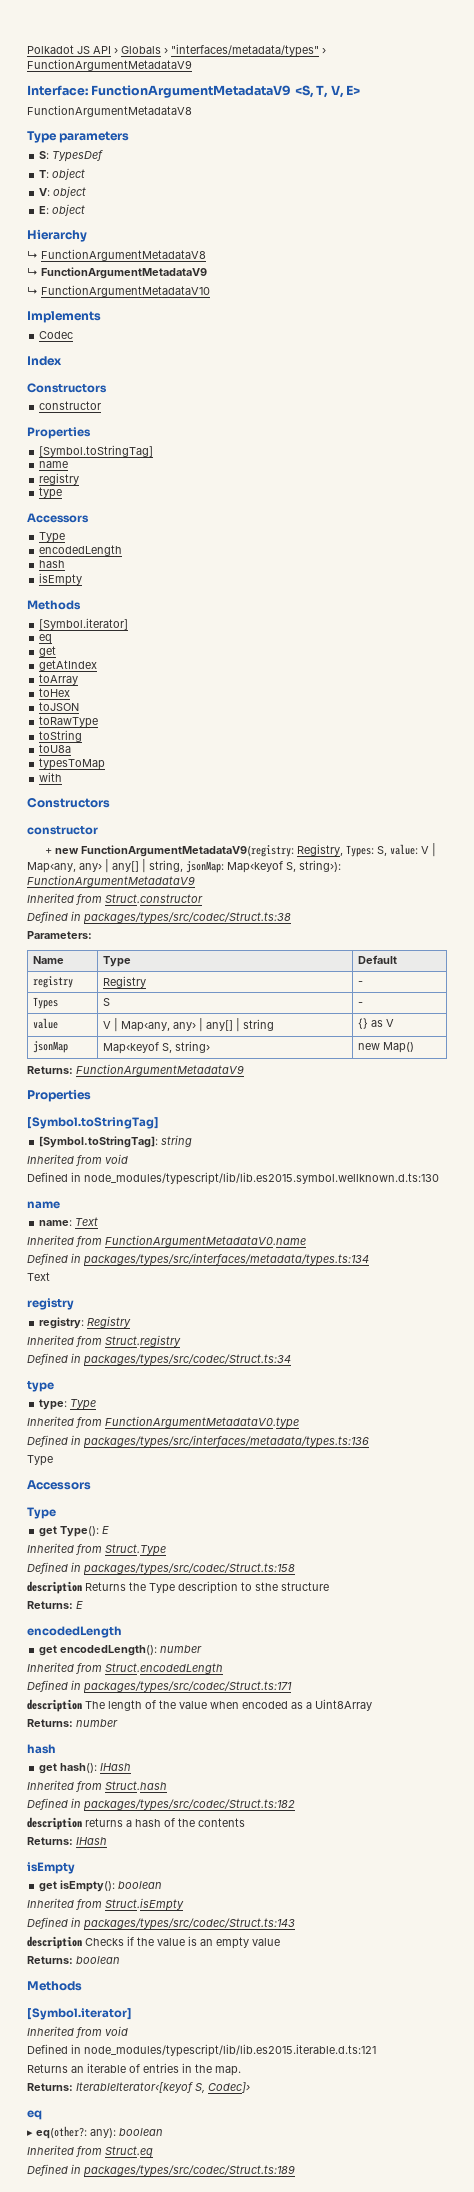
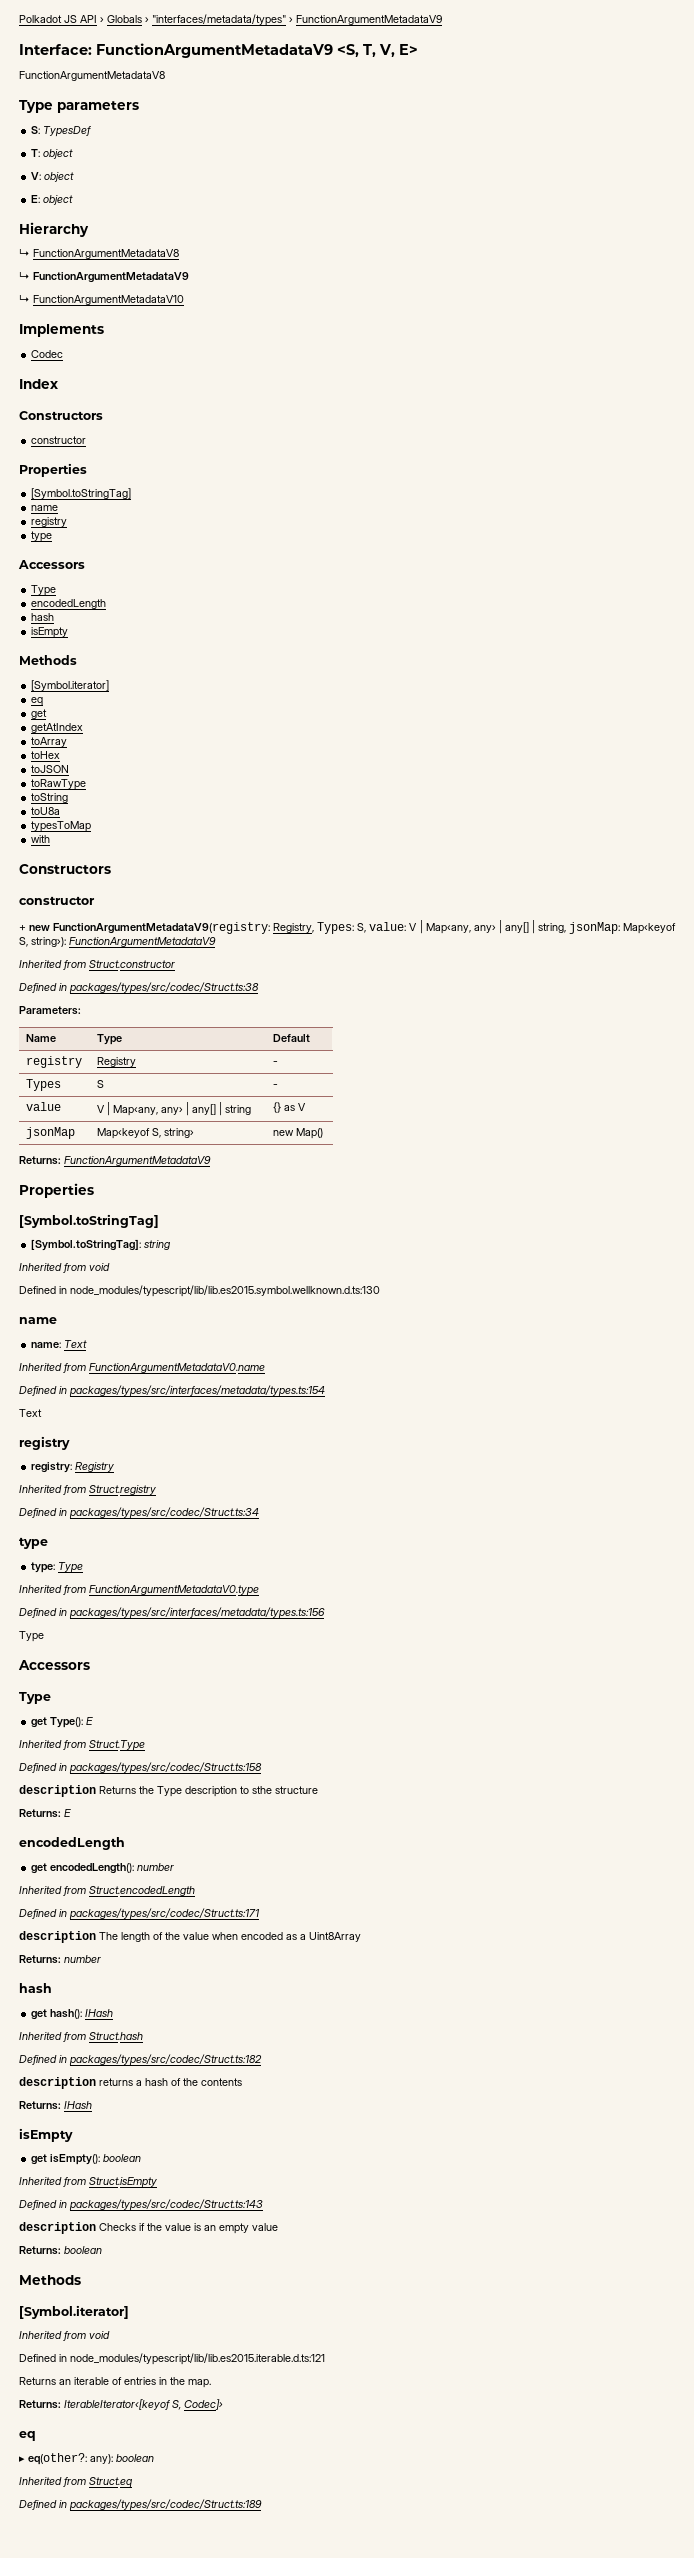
- Defined in packages/types/src/interfaces/metadata/types.ts:134
+ Defined in packages/types/src/interfaces/metadata/types.ts:154
- Defined in packages/types/src/interfaces/metadata/types.ts:136
+ Defined in packages/types/src/interfaces/metadata/types.ts:156

